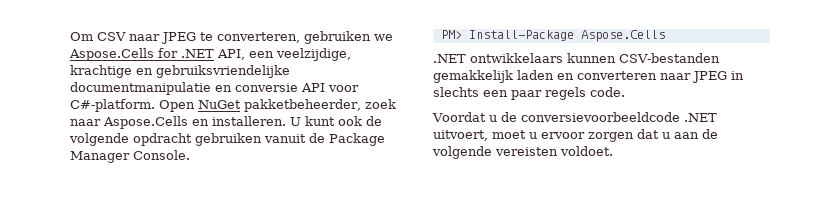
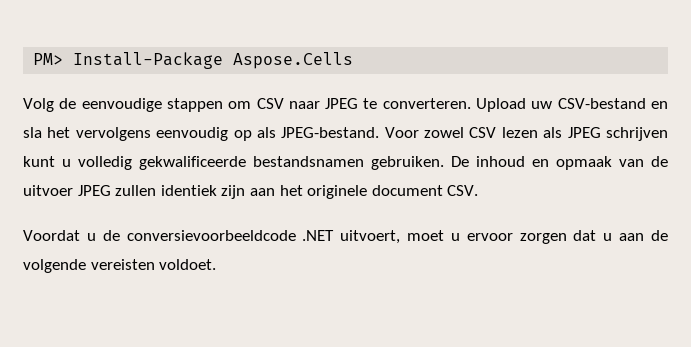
- Om CSV naar JPEG te converteren, gebruiken we Aspose.Cells for .NET API, een veelzijdige, krachtige en gebruiksvriendelijke documentmanipulatie en conversie API voor C#-platform. Open NuGet pakketbeheerder, zoek naar Aspose.Cells en installeren. U kunt ook de volgende opdracht gebruiken vanuit de Package Manager Console.
  PM> Install-Package Aspose.Cells
- .NET ontwikkelaars kunnen CSV-bestanden gemakkelijk laden en converteren naar JPEG in slechts een paar regels code.
+ Volg de eenvoudige stappen om CSV naar JPEG te converteren. Upload uw CSV-bestand en sla het vervolgens eenvoudig op als JPEG-bestand. Voor zowel CSV lezen als JPEG schrijven kunt u volledig gekwalificeerde bestandsnamen gebruiken. De inhoud en opmaak van de uitvoer JPEG zullen identiek zijn aan het originele document CSV.

